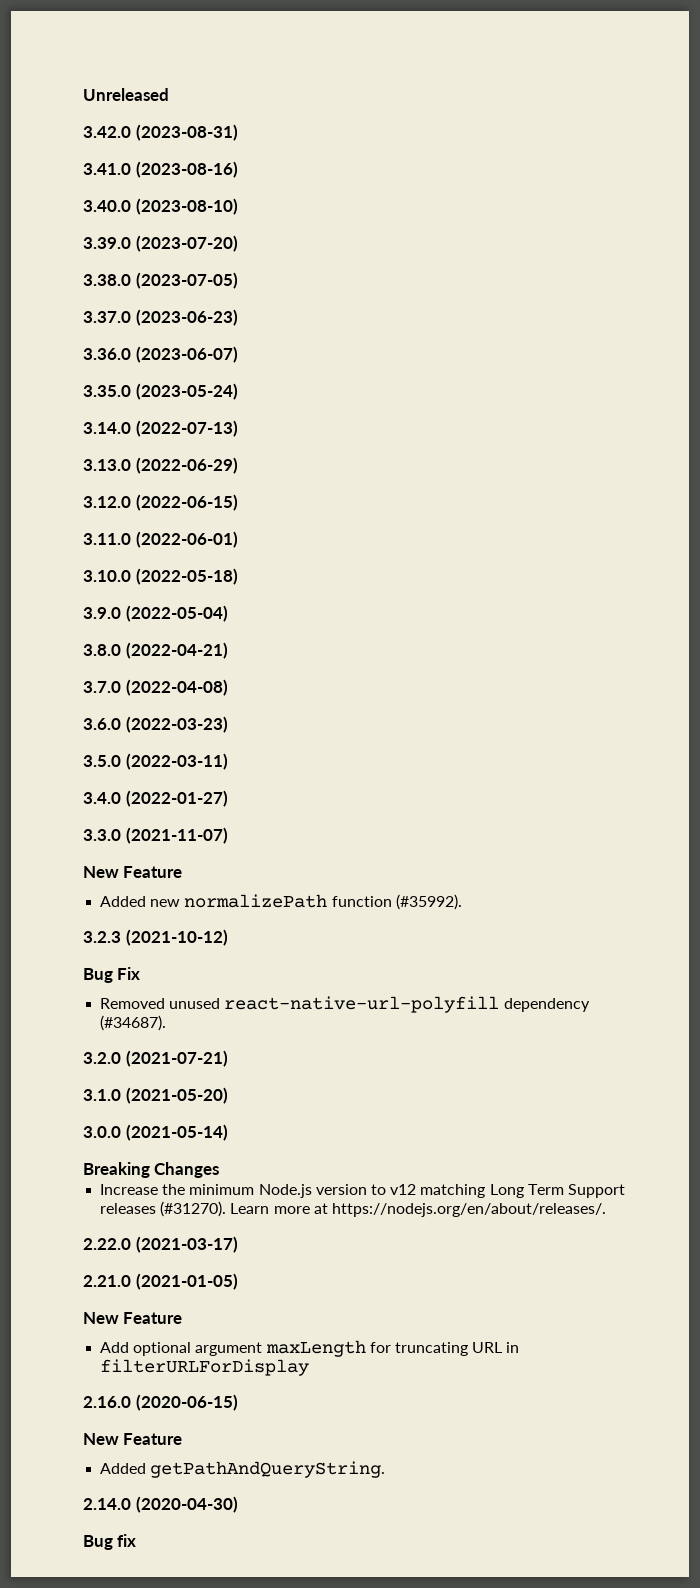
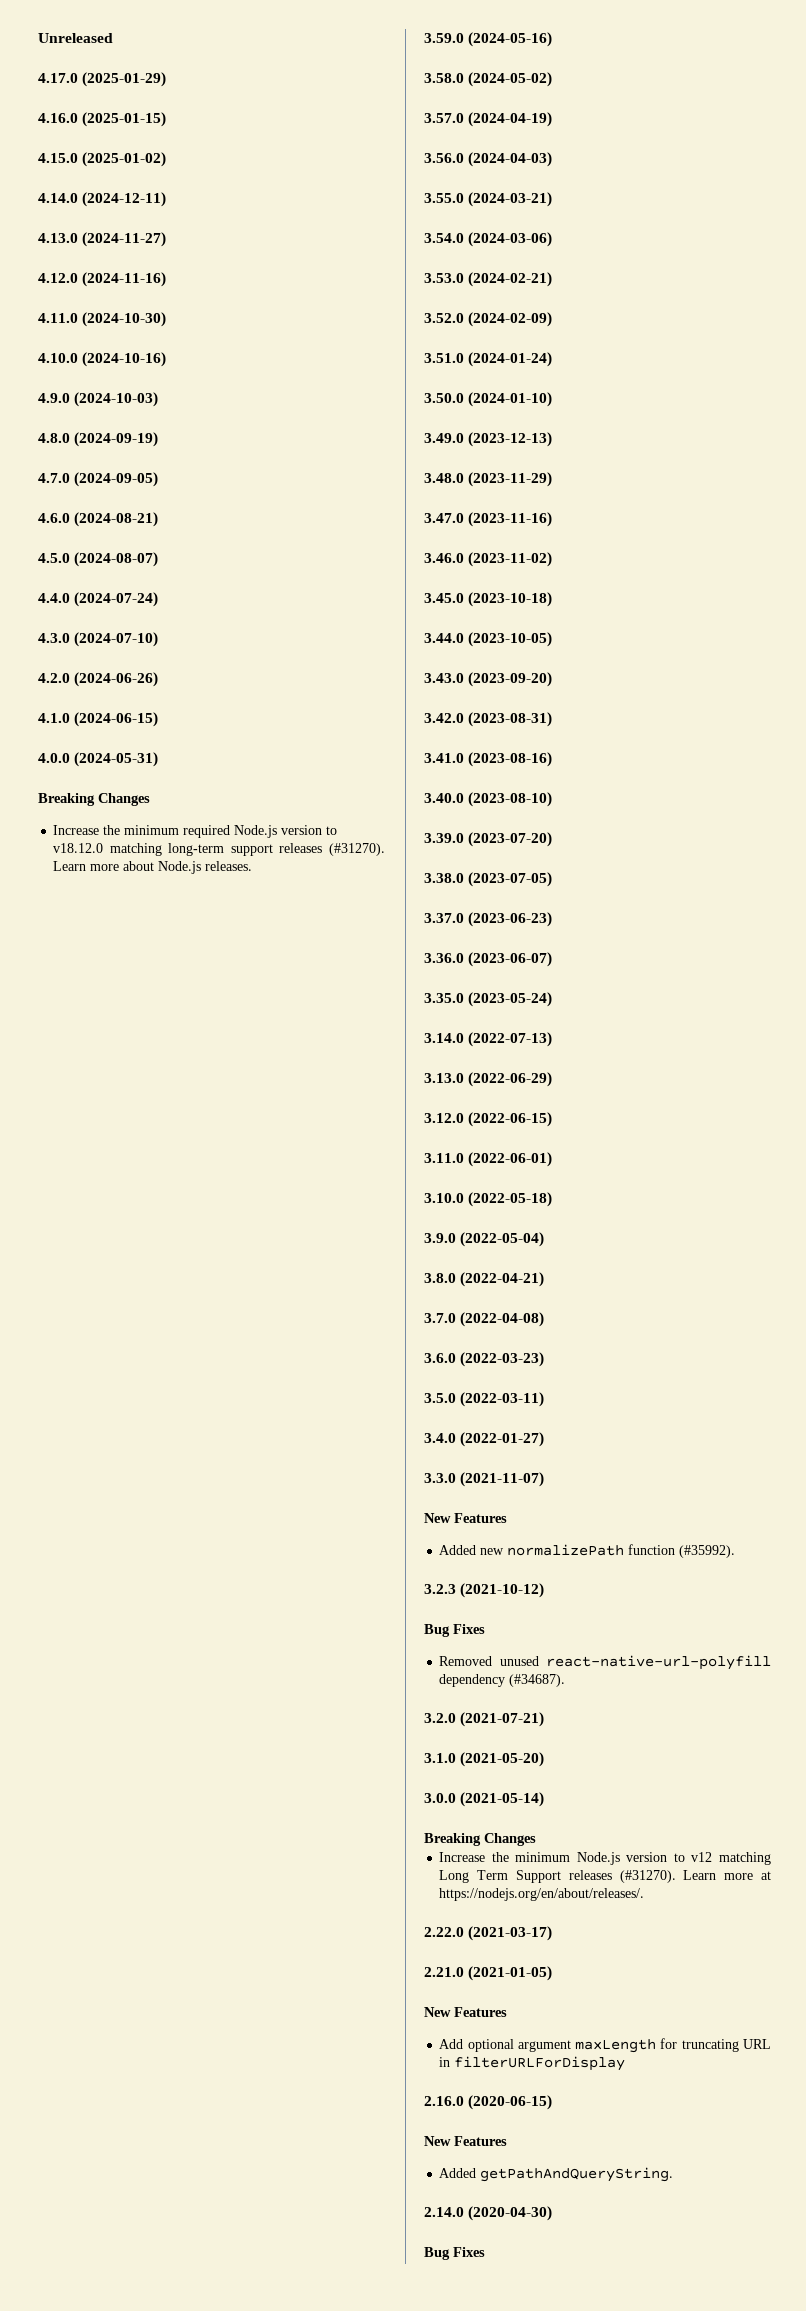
+ 4.17.0 (2025-01-29)
+ 4.16.0 (2025-01-15)
+ 4.15.0 (2025-01-02)
+ 4.14.0 (2024-12-11)
+ 4.13.0 (2024-11-27)
+ 4.12.0 (2024-11-16)
+ 4.11.0 (2024-10-30)
+ 4.10.0 (2024-10-16)
+ 4.9.0 (2024-10-03)
+ 4.8.0 (2024-09-19)
+ 4.7.0 (2024-09-05)
+ 4.6.0 (2024-08-21)
+ 4.5.0 (2024-08-07)
+ 4.4.0 (2024-07-24)
+ 4.3.0 (2024-07-10)
+ 4.2.0 (2024-06-26)
+ 4.1.0 (2024-06-15)
+ 4.0.0 (2024-05-31)
+ Breaking Changes
+ Increase the minimum required Node.js version to v18.12.0 matching long-term support releases (#31270). Learn more about Node.js releases.
+ 3.59.0 (2024-05-16)
+ 3.58.0 (2024-05-02)
+ 3.57.0 (2024-04-19)
+ 3.56.0 (2024-04-03)
+ 3.55.0 (2024-03-21)
+ 3.54.0 (2024-03-06)
+ 3.53.0 (2024-02-21)
+ 3.52.0 (2024-02-09)
+ 3.51.0 (2024-01-24)
+ 3.50.0 (2024-01-10)
+ 3.49.0 (2023-12-13)
+ 3.48.0 (2023-11-29)
+ 3.47.0 (2023-11-16)
+ 3.46.0 (2023-11-02)
+ 3.45.0 (2023-10-18)
+ 3.44.0 (2023-10-05)
+ 3.43.0 (2023-09-20)
  3.3.0 (2021-11-07)
- New Feature
+ New Features
  3.2.3 (2021-10-12)
- Bug Fix
+ Bug Fixes
  2.21.0 (2021-01-05)
- New Feature
+ New Features
  2.16.0 (2020-06-15)
- New Feature
+ New Features
  2.14.0 (2020-04-30)
- Bug fix
+ Bug Fixes

